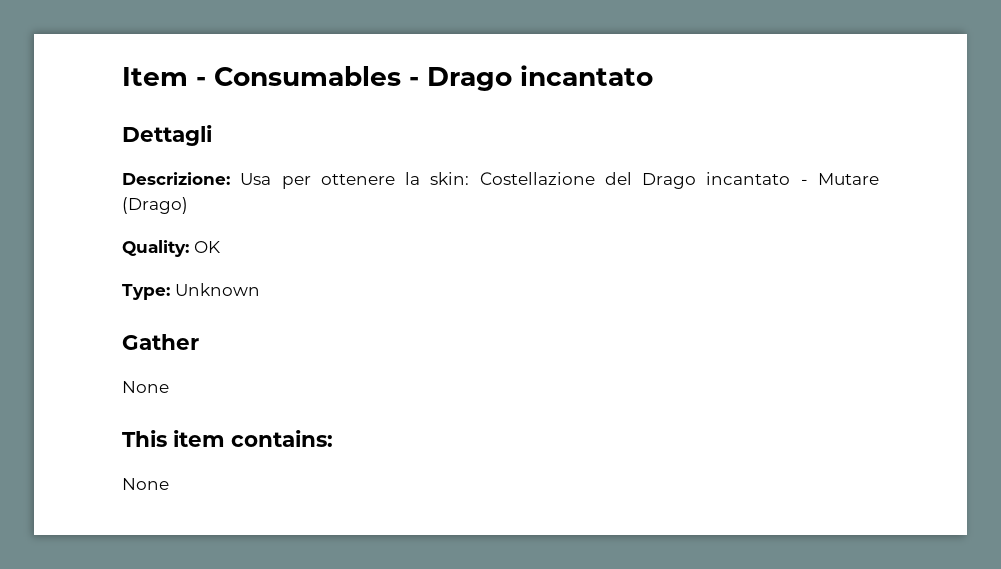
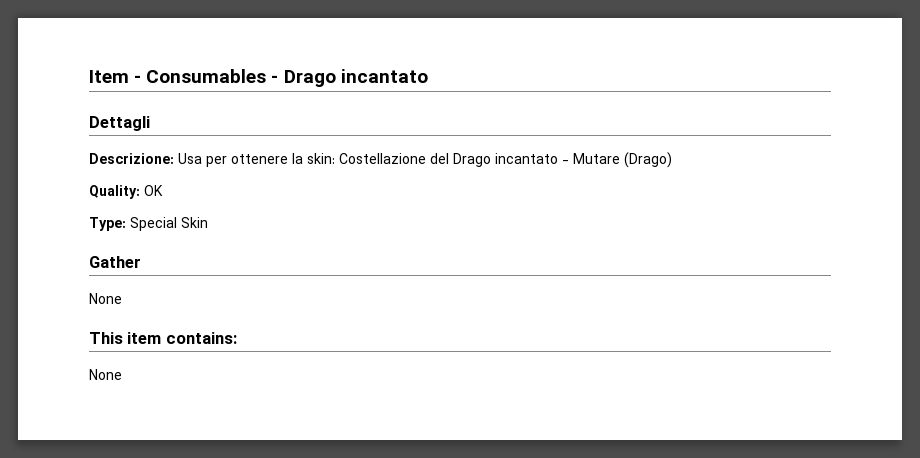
- Type: Unknown
+ Type: Special Skin

